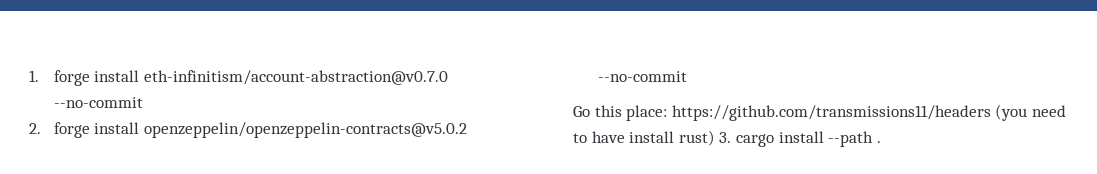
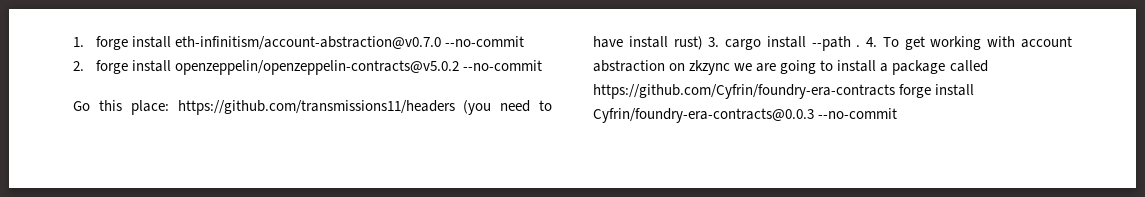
+ 4. To get working with account abstraction on zkzync we are going to install a package called https://github.com/Cyfrin/foundry-era-contracts forge install Cyfrin/foundry-era-contracts@0.0.3 --no-commit

